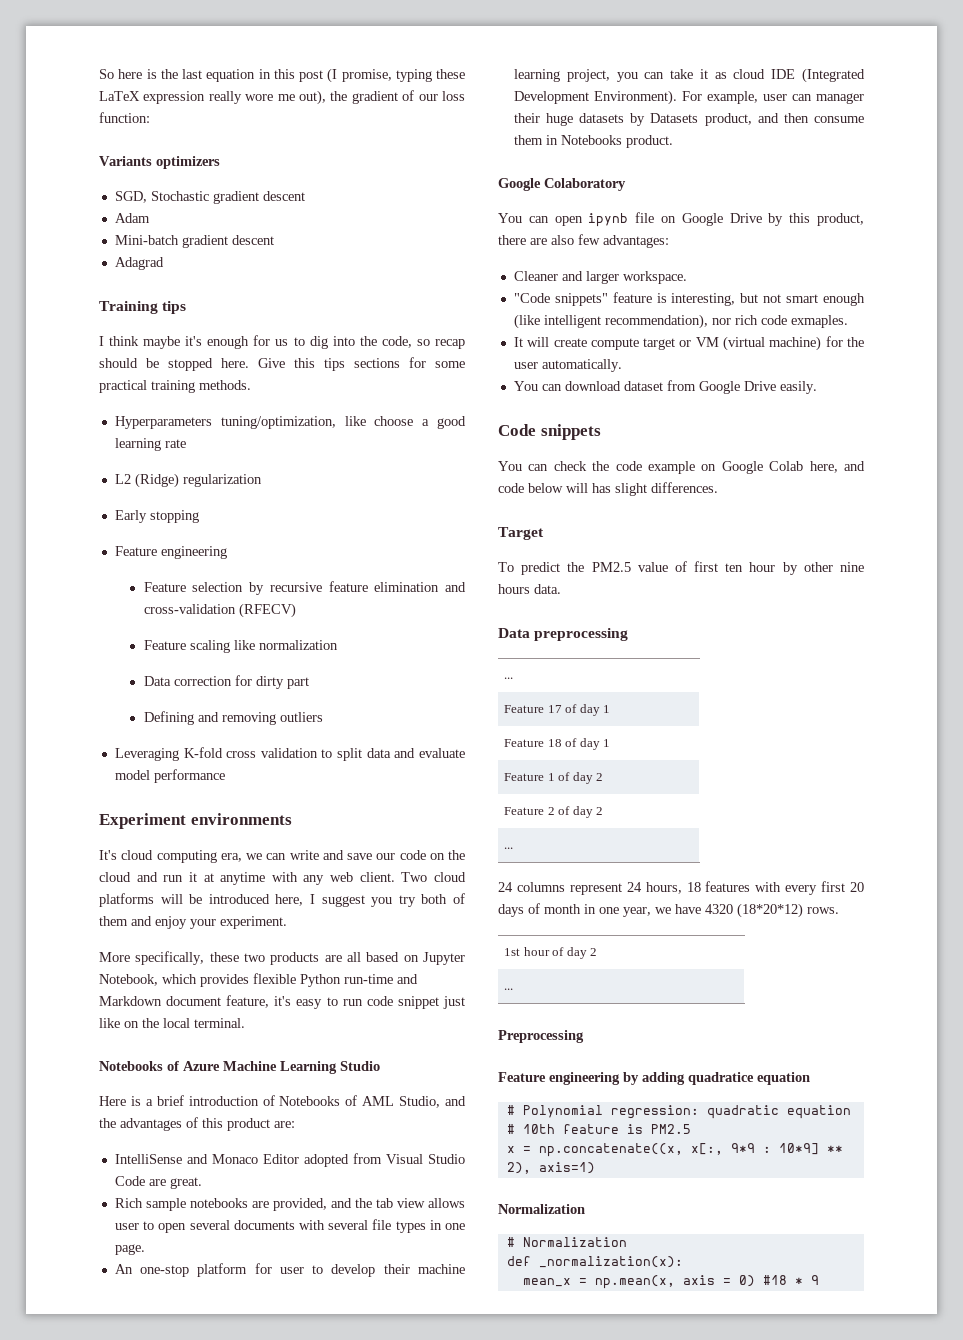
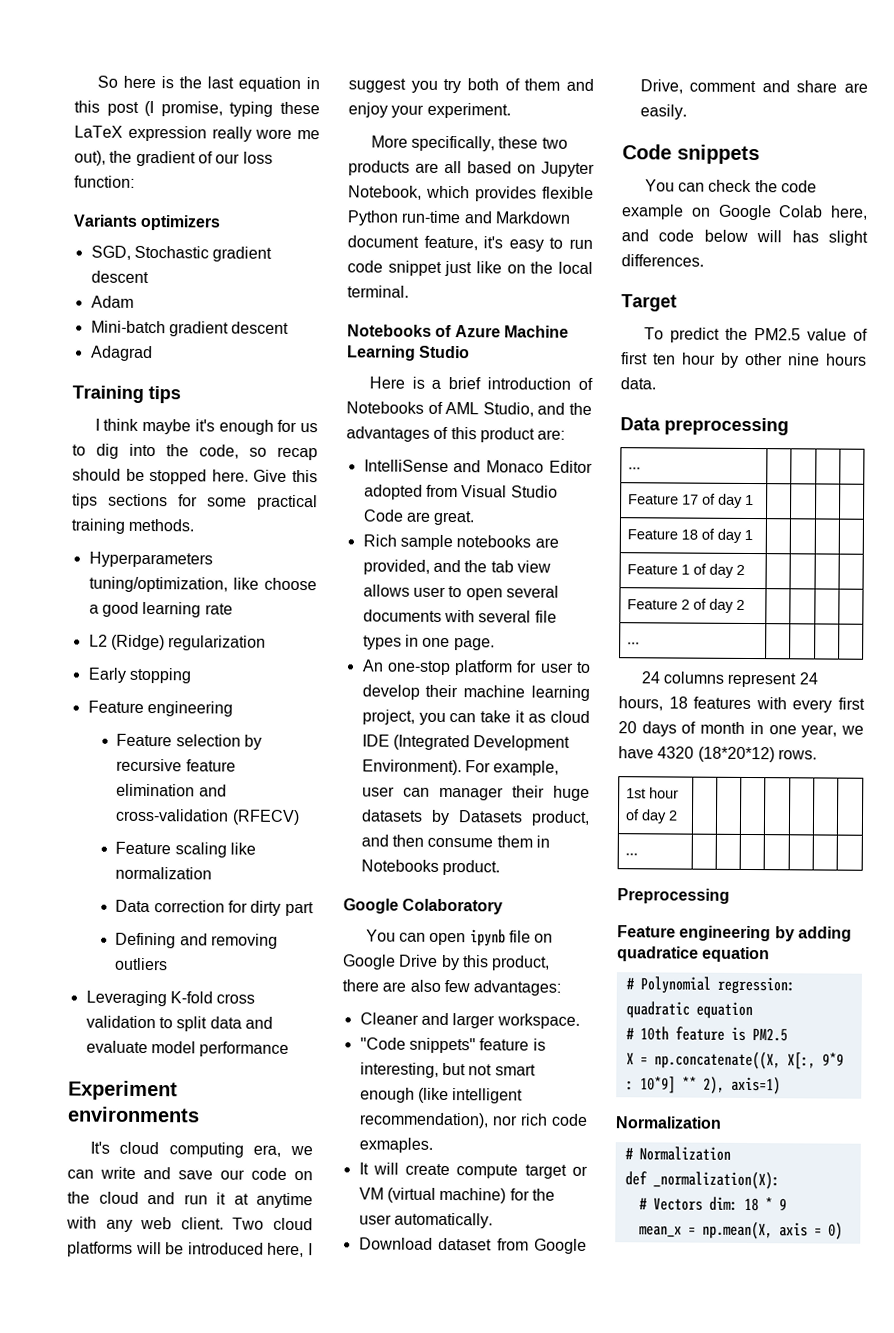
- You can download dataset from Google Drive easily.
+ Download dataset from Google Drive, comment and share are easily.
- x = np.concatenate((x, x[:, 9*9 : 10*9] ** 2), axis=1)
+ X = np.concatenate((X, X[:, 9*9 : 10*9] ** 2), axis=1)
- def _normalization(x):
+ def _normalization(X):
+ # Vectors dim: 18 * 9
- mean_x = np.mean(x, axis = 0) #18 * 9
+ mean_x = np.mean(X, axis = 0)

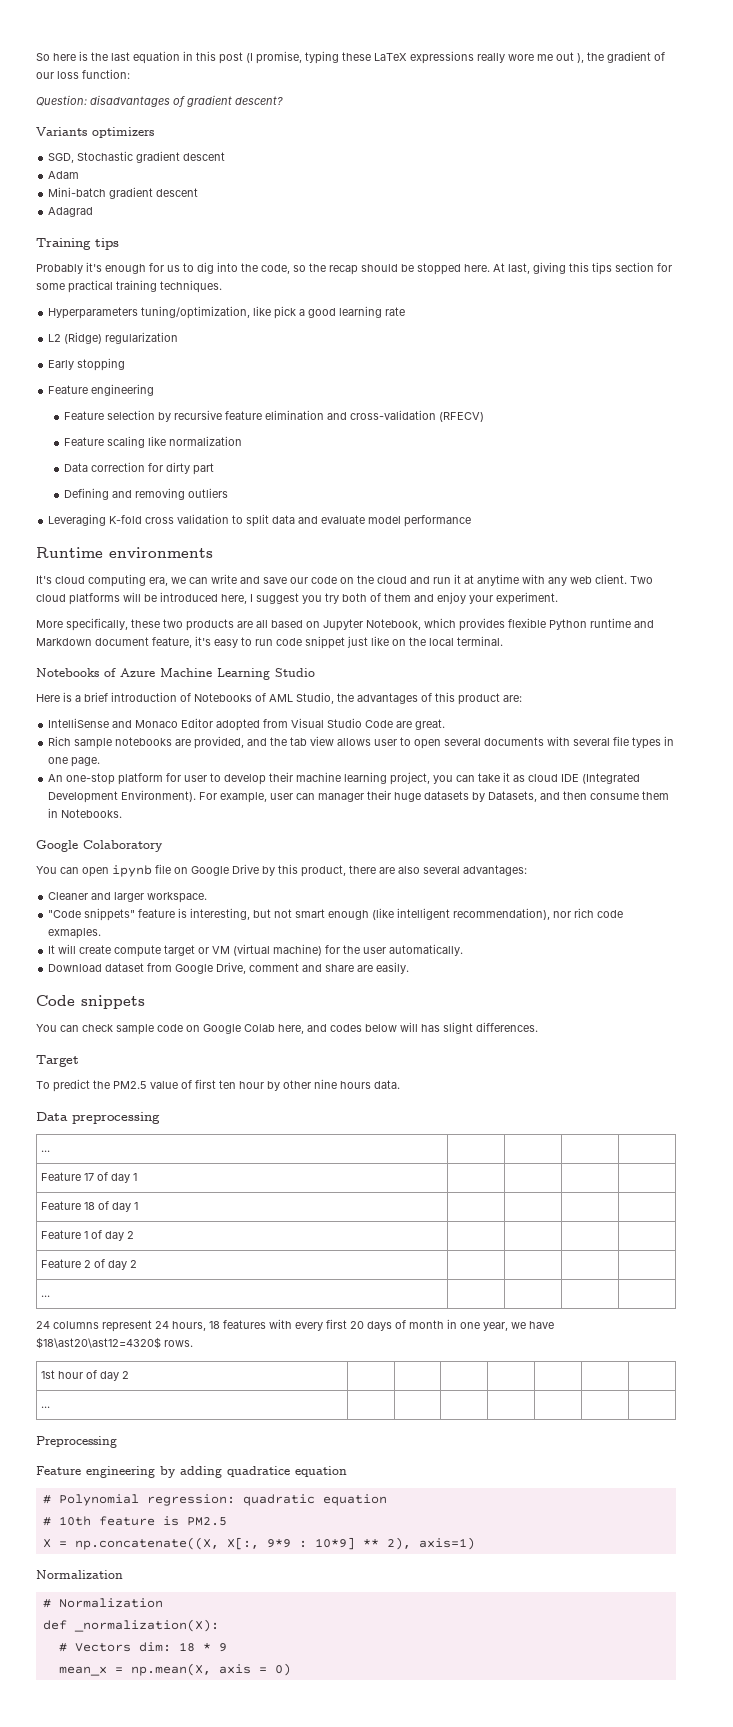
- So here is the last equation in this post (I promise, typing these LaTeX expression really wore me out), the gradient of our loss function:
+ So here is the last equation in this post (I promise, typing these LaTeX expressions really wore me out ), the gradient of our loss function:
+ Question: disadvantages of gradient descent?
- I think maybe it's enough for us to dig into the code, so recap should be stopped here.
+ Probably it's enough for us to dig into the code, so the recap should be stopped here.
- Give this tips sections for some practical training methods.
+ At last, giving this tips section for some practical training techniques.
- Hyperparameters tuning/optimization, like choose a good learning rate
+ Hyperparameters tuning/optimization, like pick a good learning rate
- Experiment environments
+ Runtime environments
- More specifically, these two products are all based on Jupyter Notebook, which provides flexible Python run-time and Markdown document feature, it's easy to run code snippet just like on the local terminal.
+ More specifically, these two products are all based on Jupyter Notebook, which provides flexible Python runtime and Markdown document feature, it's easy to run code snippet just like on the local terminal.
- Here is a brief introduction of Notebooks of AML Studio, and the advantages of this product are:
+ Here is a brief introduction of Notebooks of AML Studio, the advantages of this product are:
- For example, user can manager their huge datasets by Datasets product, and then consume them in Notebooks product.
+ For example, user can manager their huge datasets by Datasets, and then consume them in Notebooks.
- You can open ipynb file on Google Drive by this product, there are also few advantages:
+ You can open ipynb file on Google Drive by this product, there are also several advantages:
- You can check the code example on Google Colab here, and code below will has slight differences.
+ You can check sample code on Google Colab here, and codes below will has slight differences.
- 24 columns represent 24 hours, 18 features with every first 20 days of month in one year, we have 4320 (18*20*12) rows.
+ 24 columns represent 24 hours, 18 features with every first 20 days of month in one year, we have $18\ast20\ast12=4320$ rows.

